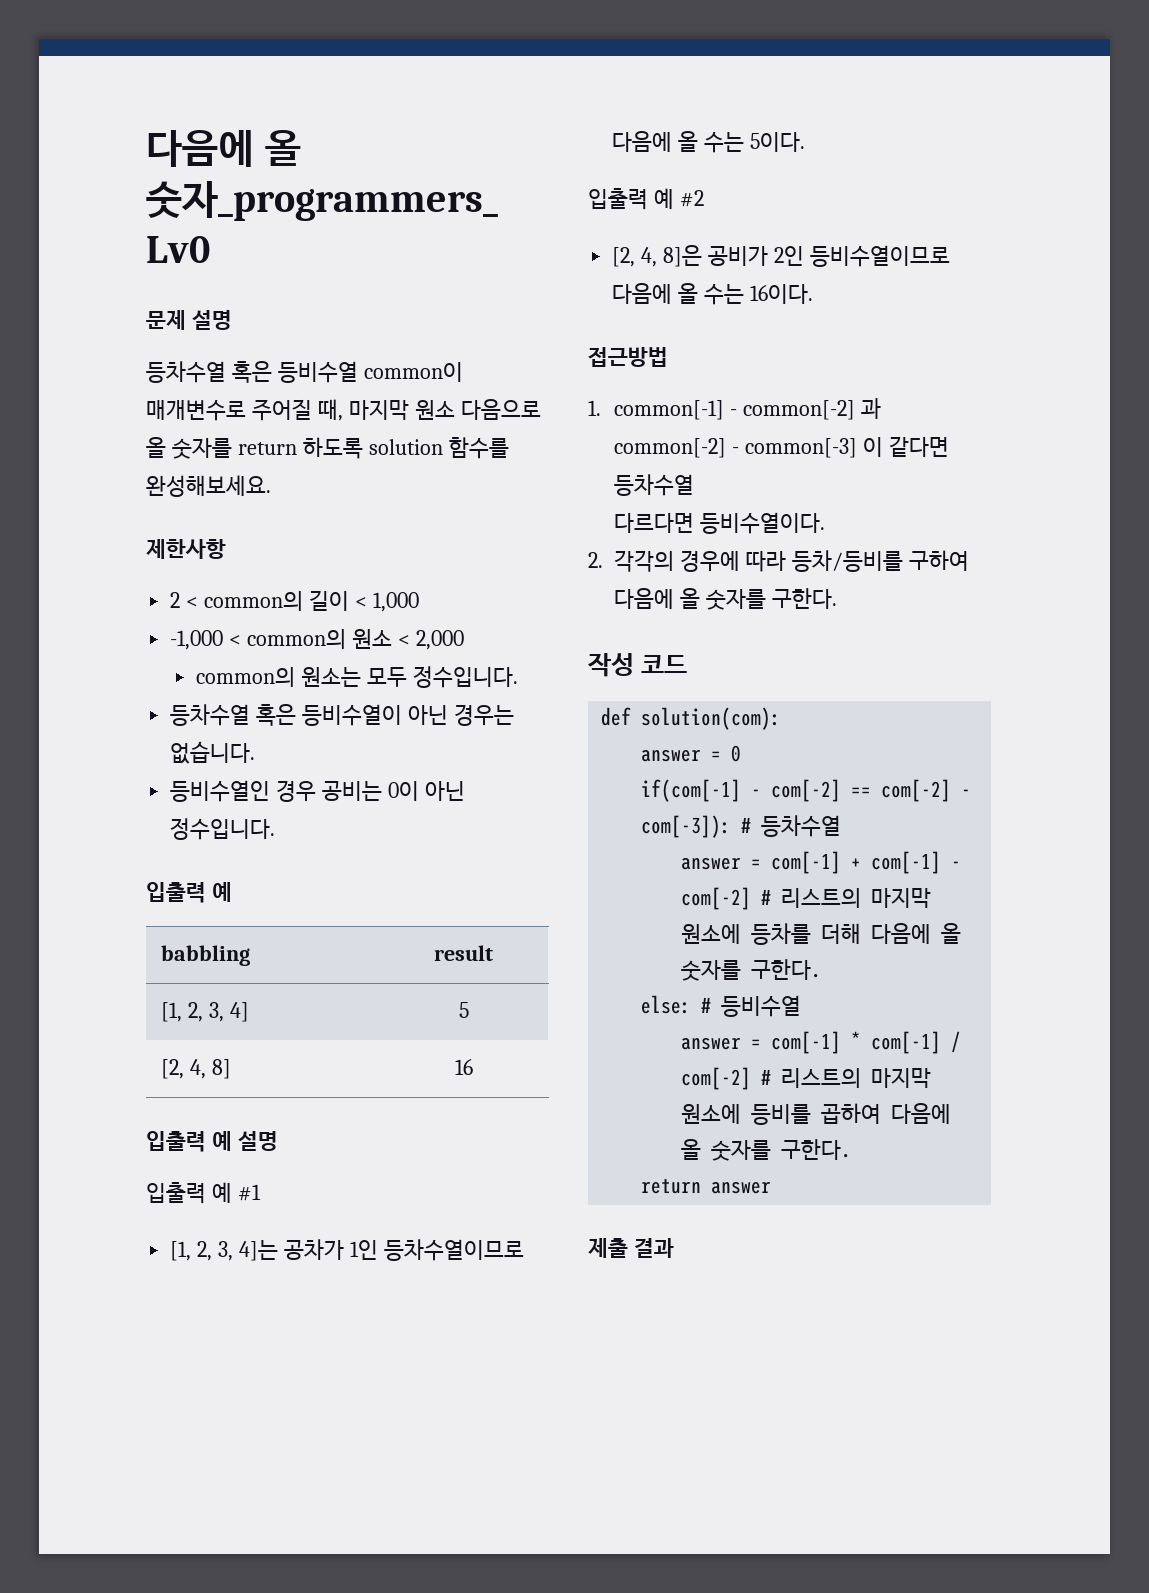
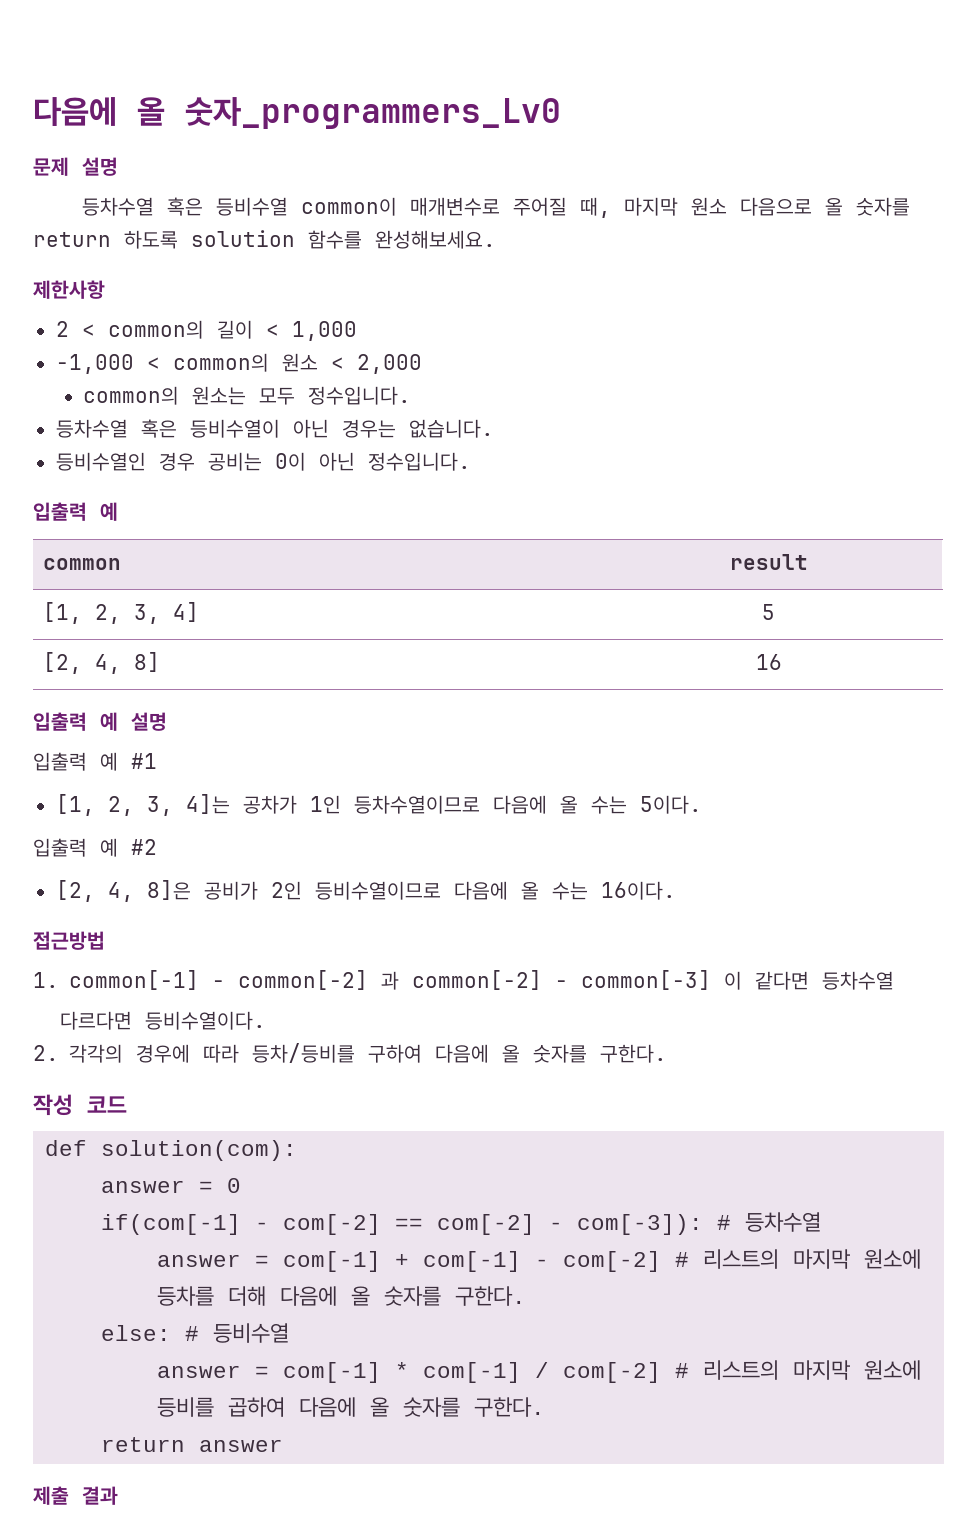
- babbling | result
+ common | result

